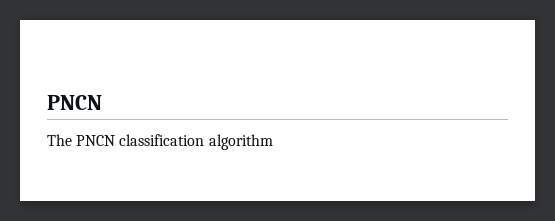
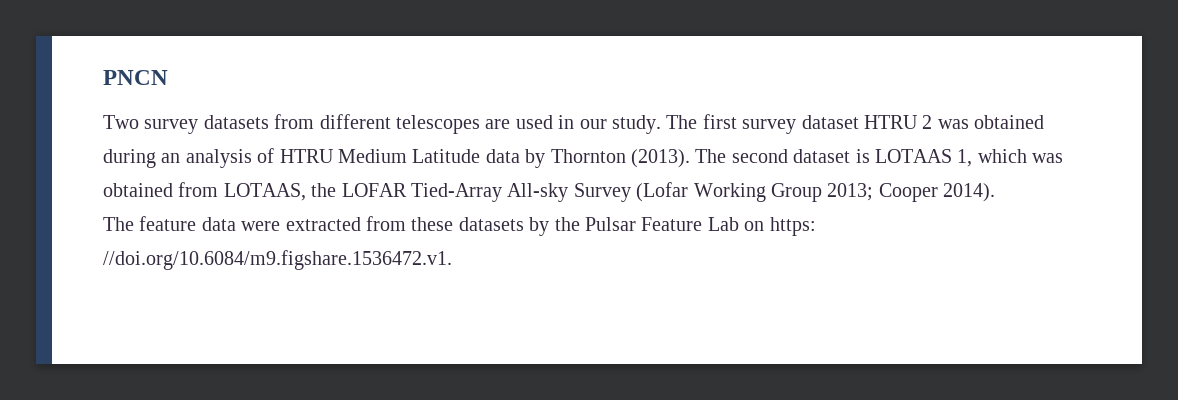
- The PNCN classification algorithm
+ Two survey datasets from different telescopes are used in our study. The first survey dataset HTRU 2 was obtained during an analysis of HTRU Medium Latitude data by Thornton (2013). The second dataset is LOTAAS 1, which was obtained from LOTAAS, the LOFAR Tied-Array All-sky Survey (Lofar Working Group 2013; Cooper 2014).
+ The feature data were extracted from these datasets by the Pulsar Feature Lab on https: //doi.org/10.6084/m9.figshare.1536472.v1.

